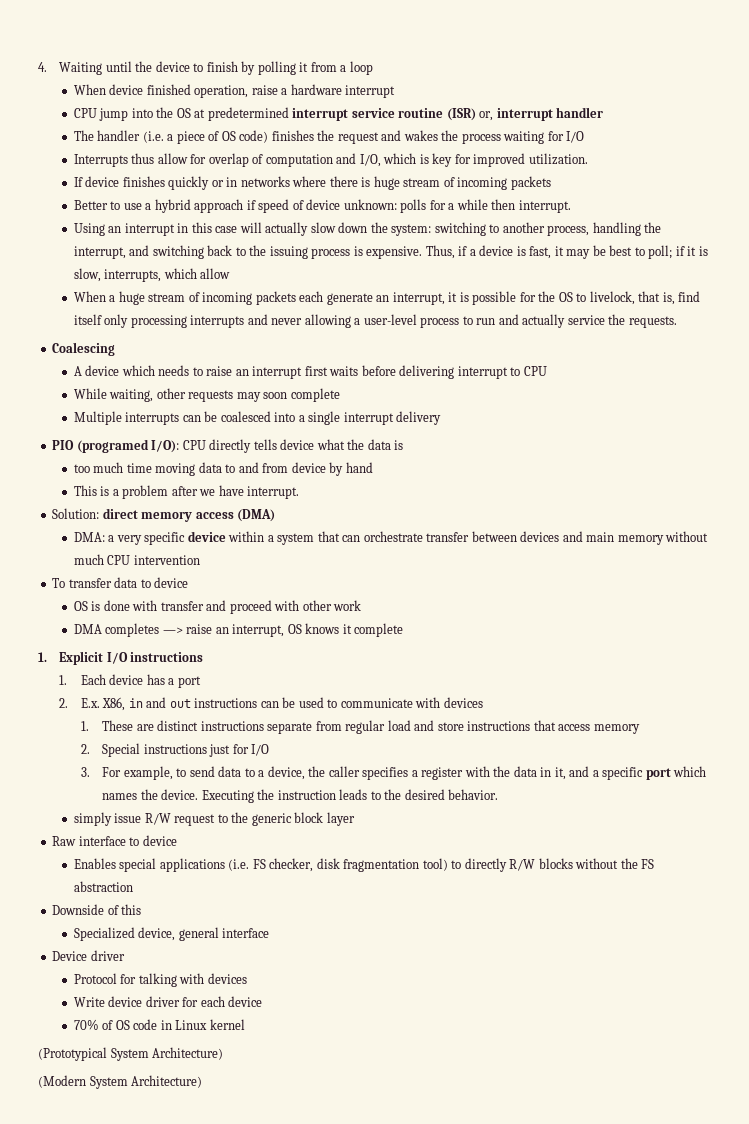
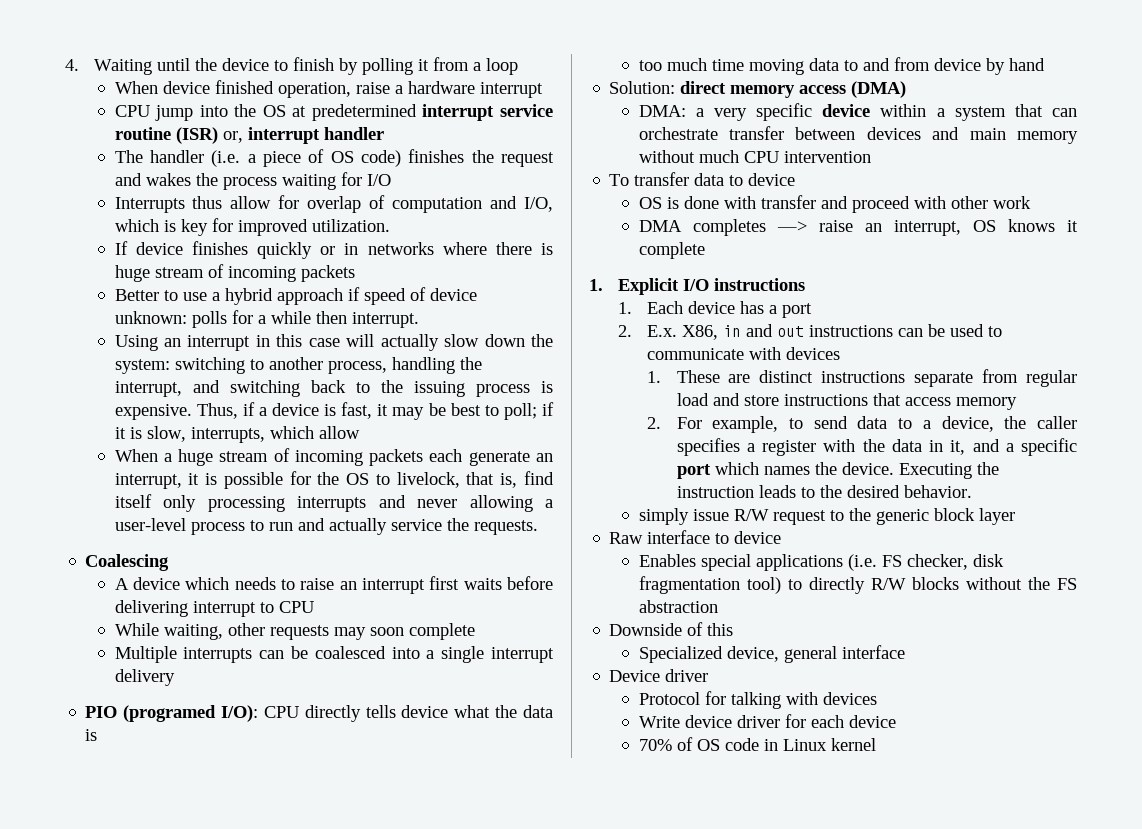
- This is a problem after we have interrupt.
- 2. Special instructions just for I/O
- 3. For example, to send data to a device, the caller specifies a register with the data in it, and a specific port which names the device.
+ 2. For example, to send data to a device, the caller specifies a register with the data in it, and a specific port which names the device.
- (Prototypical System Architecture)
- (Modern System Architecture)

